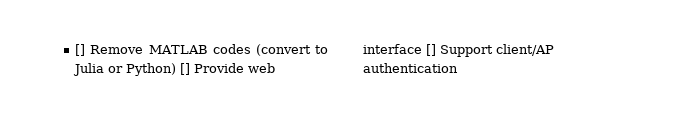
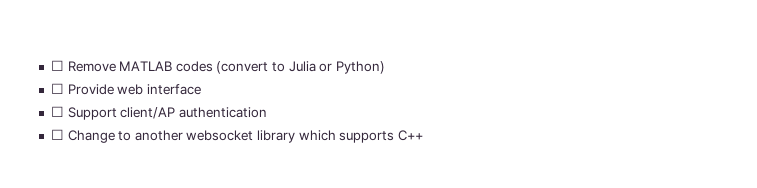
- [] Remove MATLAB codes (convert to Julia or Python) [] Provide web interface [] Support client/AP authentication
+ ☐ Remove MATLAB codes (convert to Julia or Python)
+ ☐ Provide web interface
+ ☐ Support client/AP authentication
+ ☐ Change to another websocket library which supports C++

